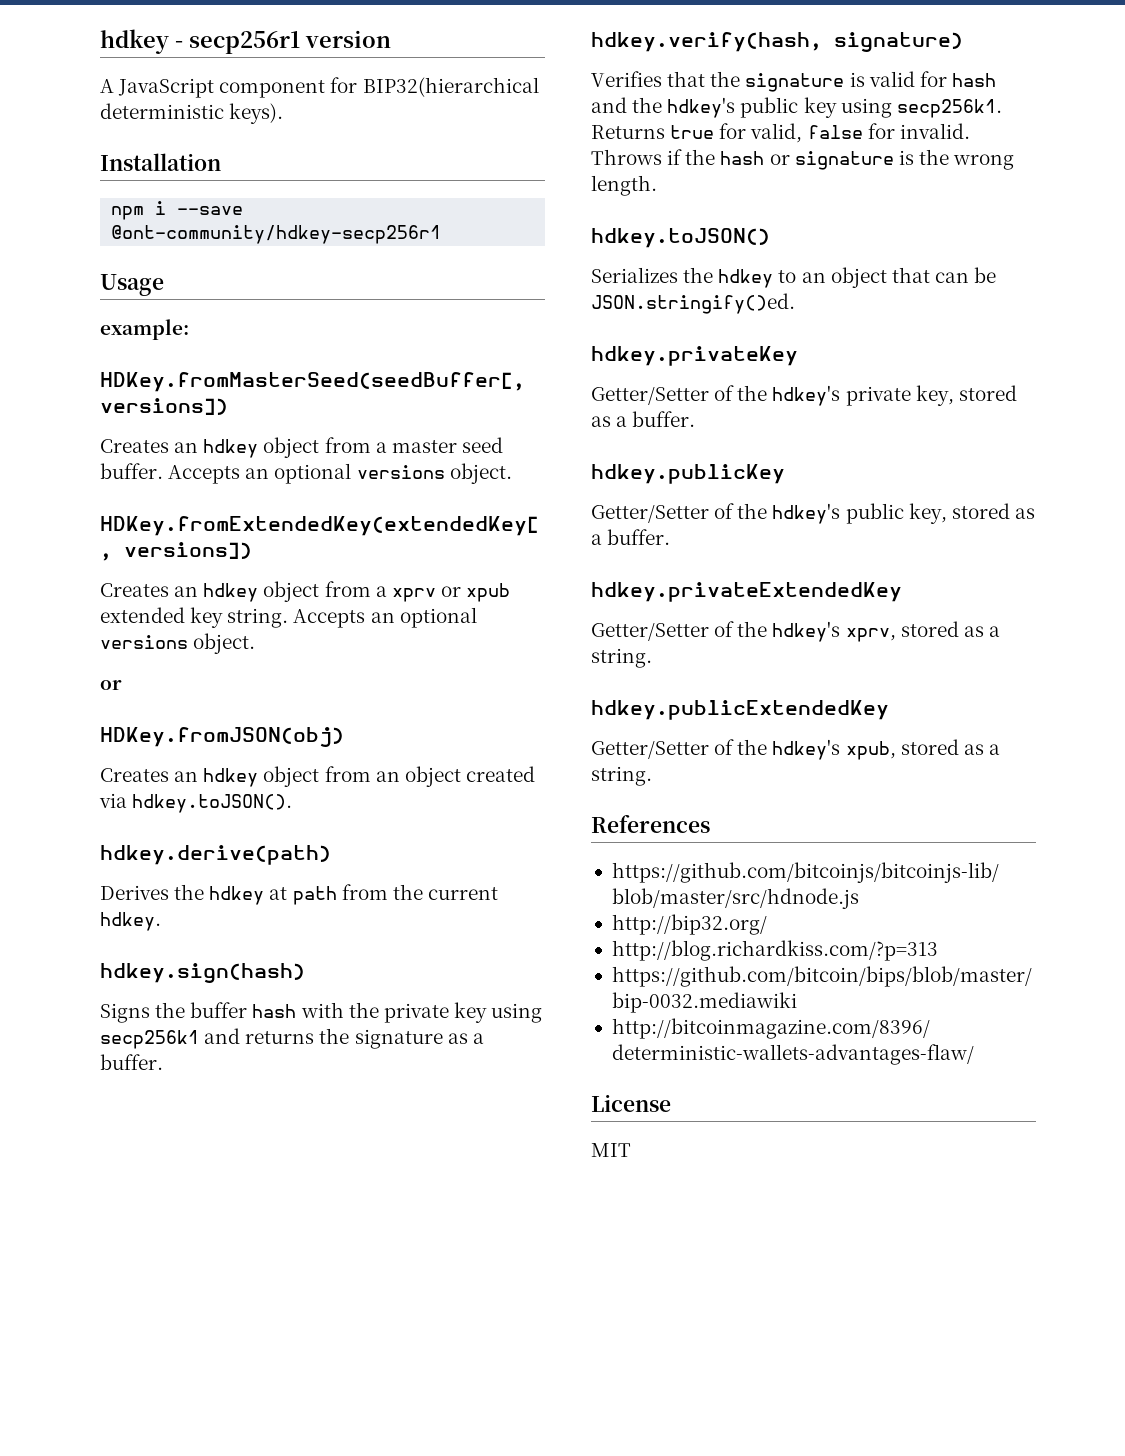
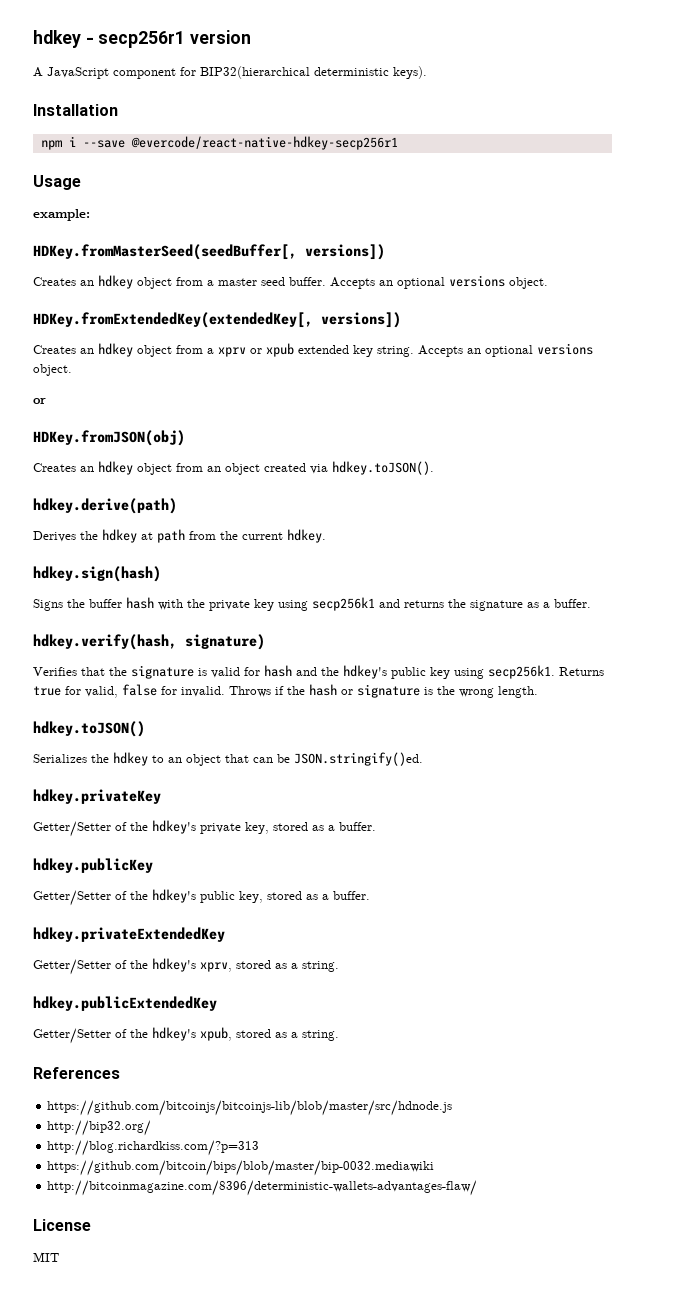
- npm i --save @ont-community/hdkey-secp256r1
+ npm i --save @evercode/react-native-hdkey-secp256r1

